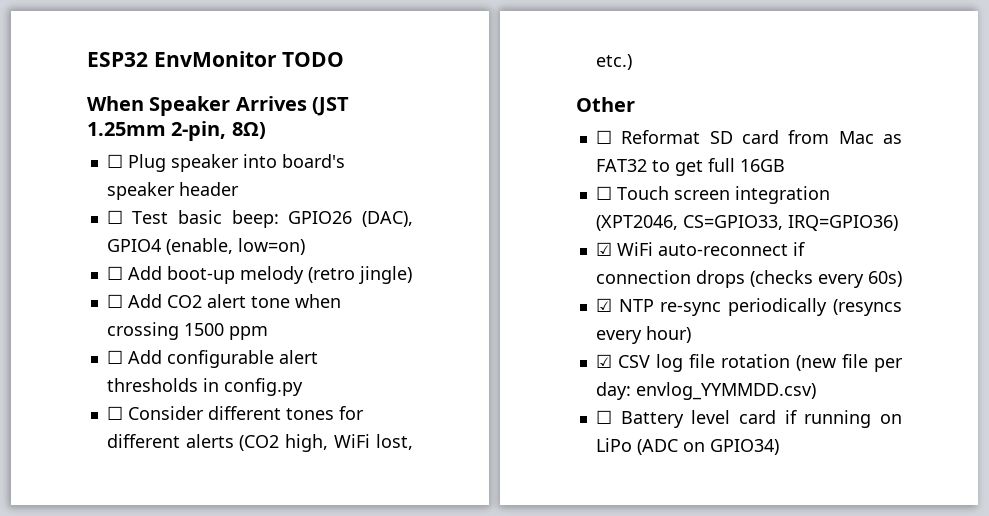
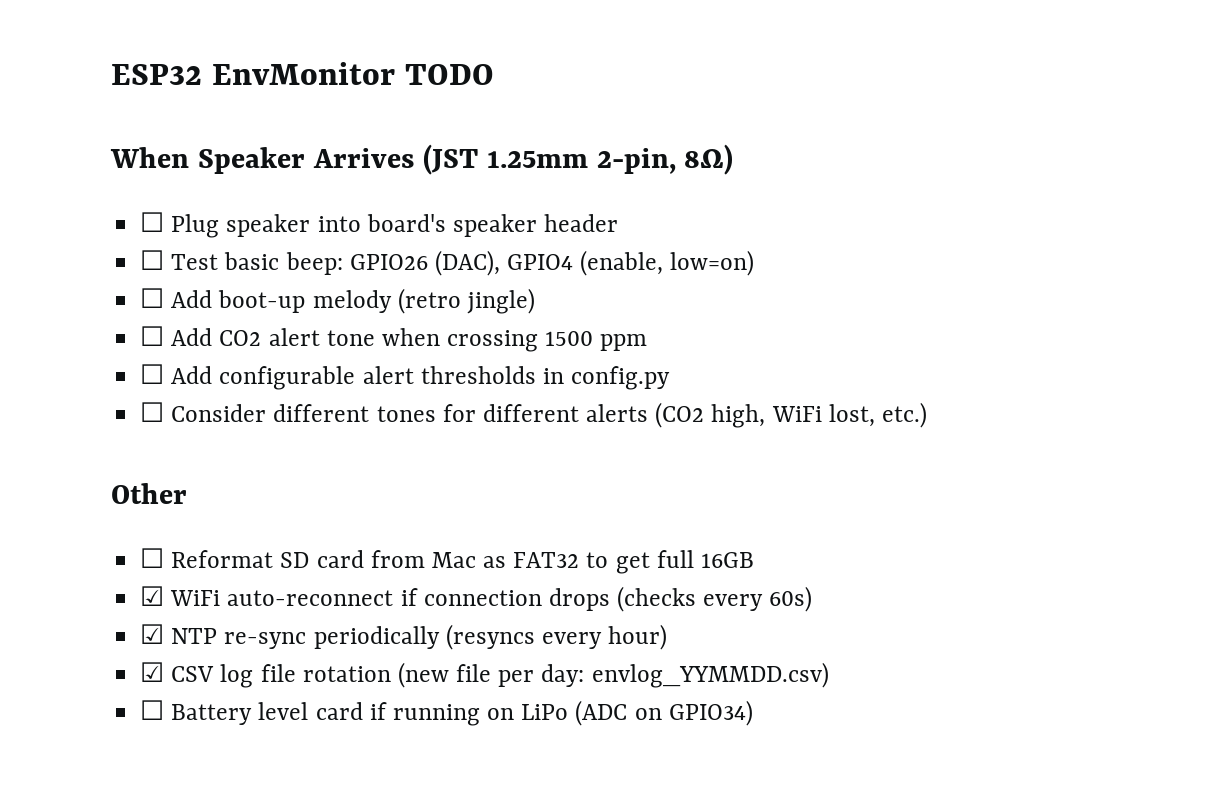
- ☐ Touch screen integration (XPT2046, CS=GPIO33, IRQ=GPIO36)

